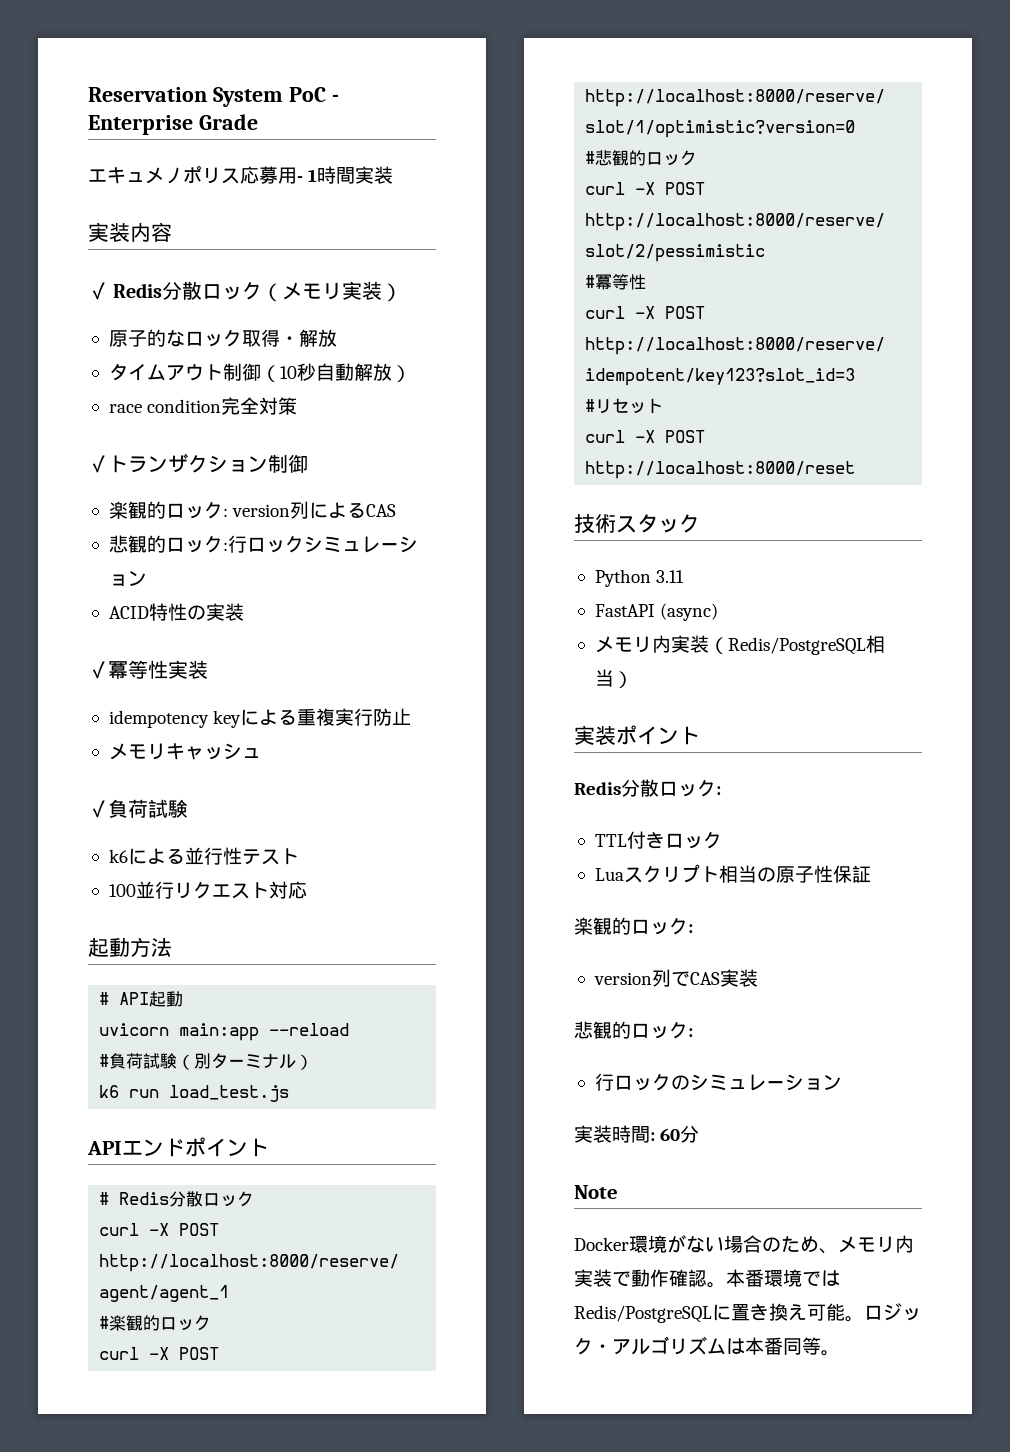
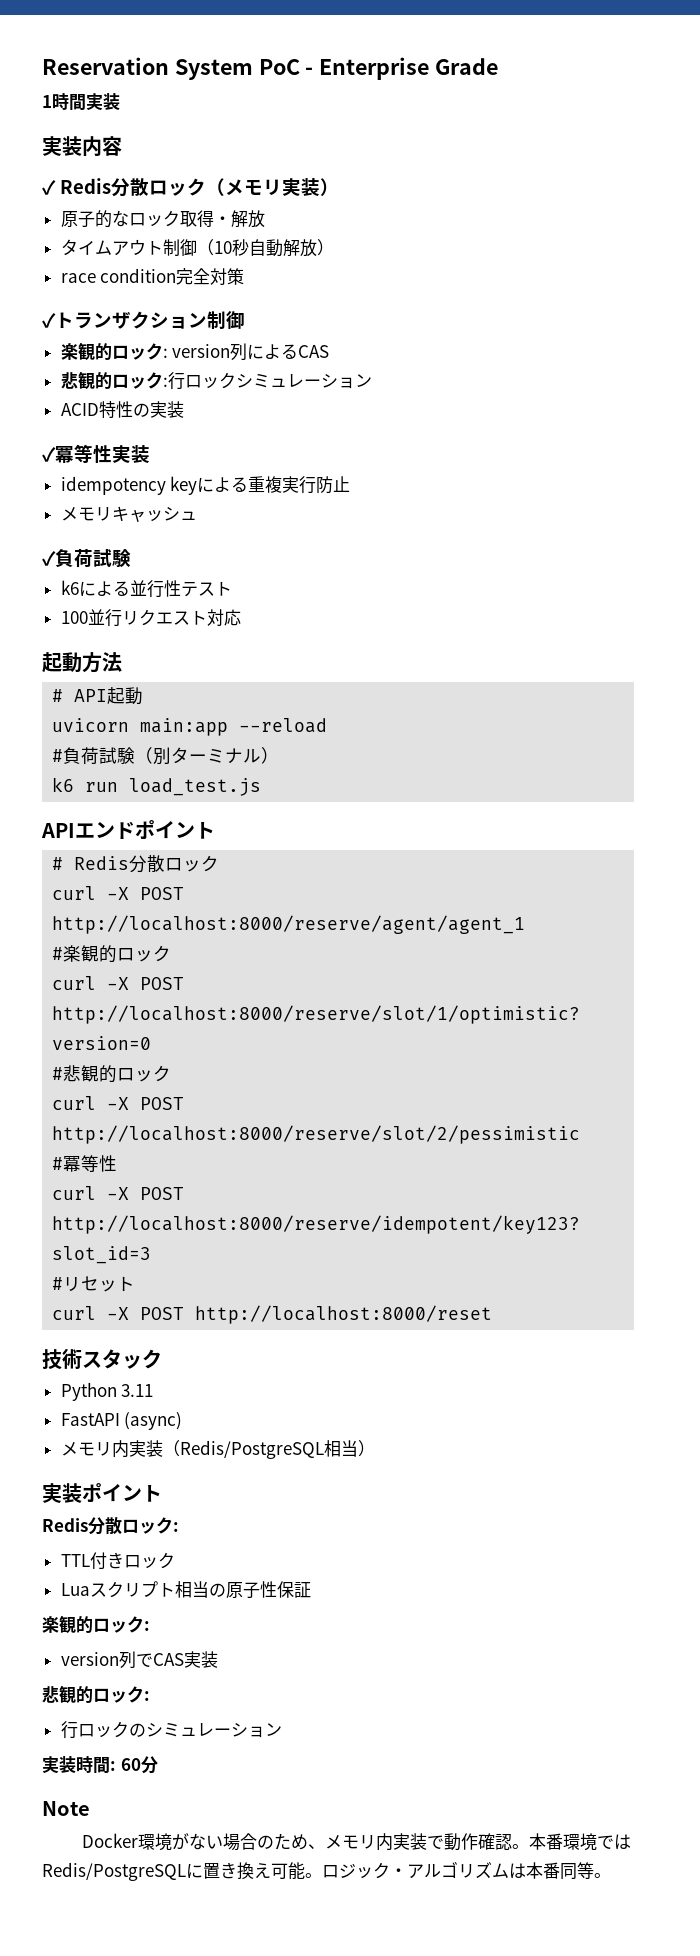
- エキュメノポリス応募用- 1時間実装
+ 1時間実装

